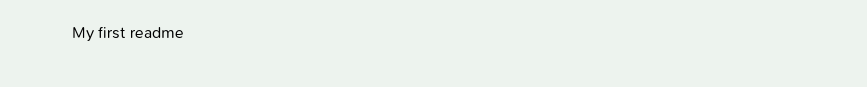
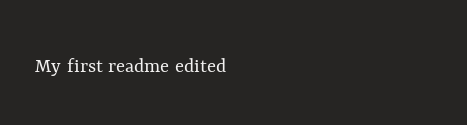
- My first readme
+ My first readme edited

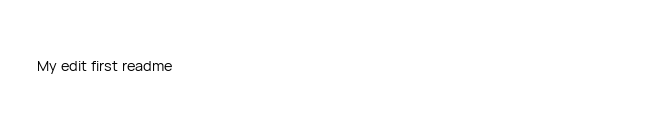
- My first readme edited
+ My edit first readme

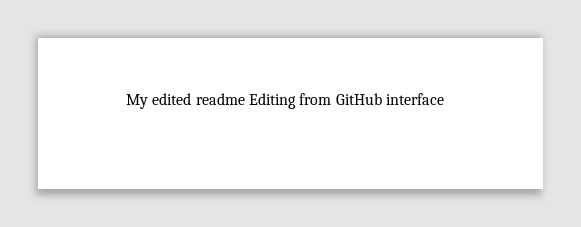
- My edit first readme
+ My edited readme Editing from GitHub interface

